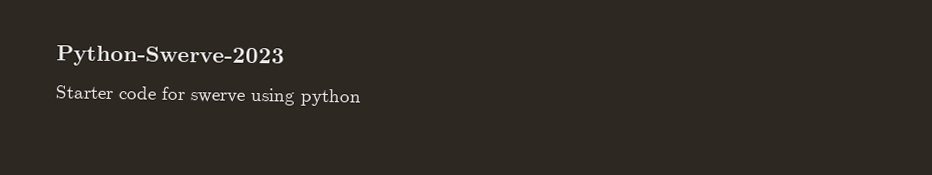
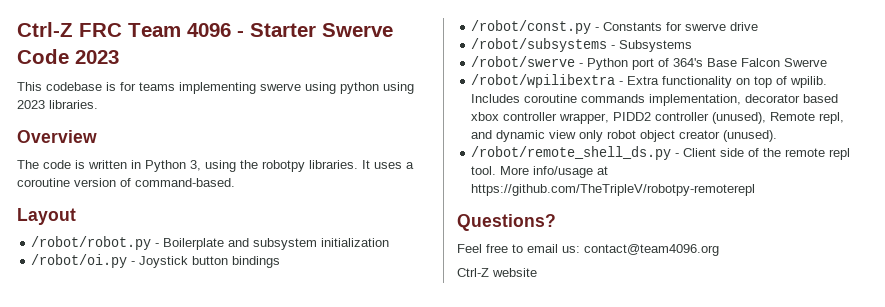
- Python-Swerve-2023
- Starter code for swerve using python
+ Ctrl-Z FRC Team 4096 - Starter Swerve Code 2023
+ This codebase is for teams implementing swerve using python using 2023 libraries.
+ Overview
+ The code is written in Python 3, using the robotpy libraries. It uses a coroutine version of command-based.
+ Layout
+ /robot/robot.py - Boilerplate and subsystem initialization
+ /robot/oi.py - Joystick button bindings
+ /robot/const.py - Constants for swerve drive
+ /robot/subsystems - Subsystems
+ /robot/swerve - Python port of 364's Base Falcon Swerve
+ /robot/wpilibextra - Extra functionality on top of wpilib. Includes coroutine commands implementation, decorator based xbox controller wrapper, PIDD2 controller (unused), Remote repl, and dynamic view only robot object creator (unused).
+ /robot/remote_shell_ds.py - Client side of the remote repl tool. More info/usage at https://github.com/TheTripleV/robotpy-remoterepl
+ Questions?
+ Feel free to email us: contact@team4096.org
+ Ctrl-Z website

